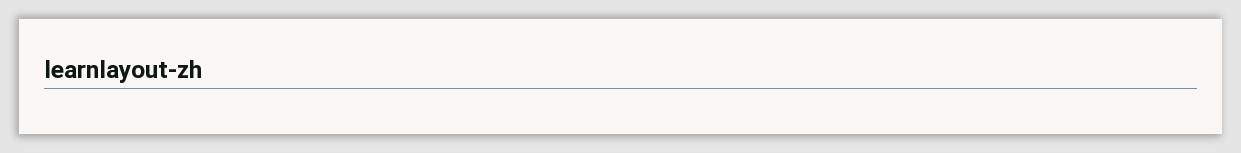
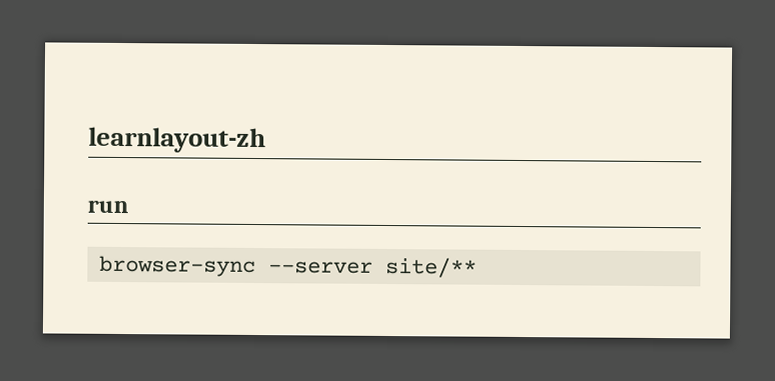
+ run
+ browser-sync --server site/**

